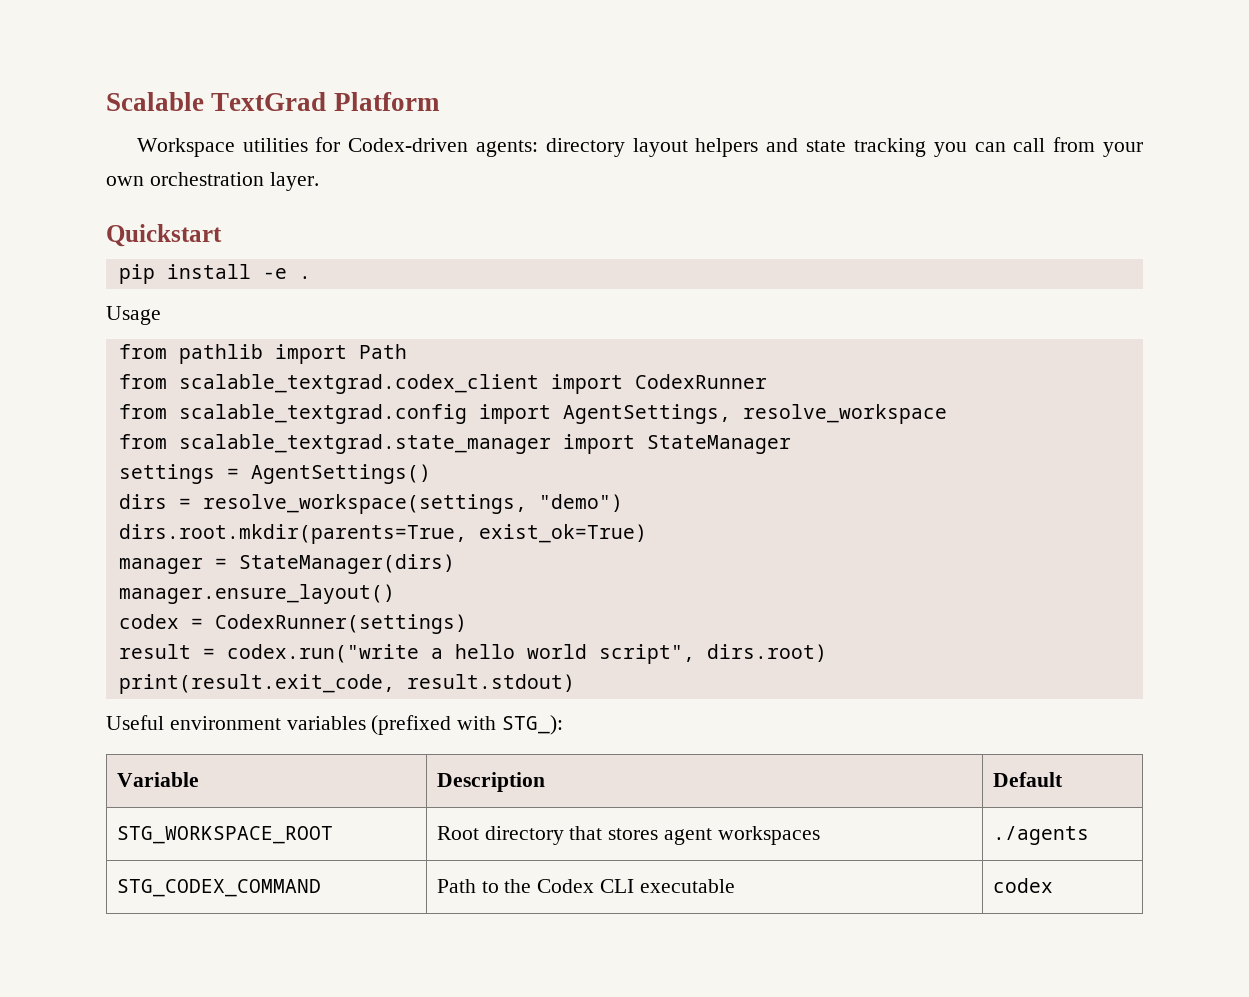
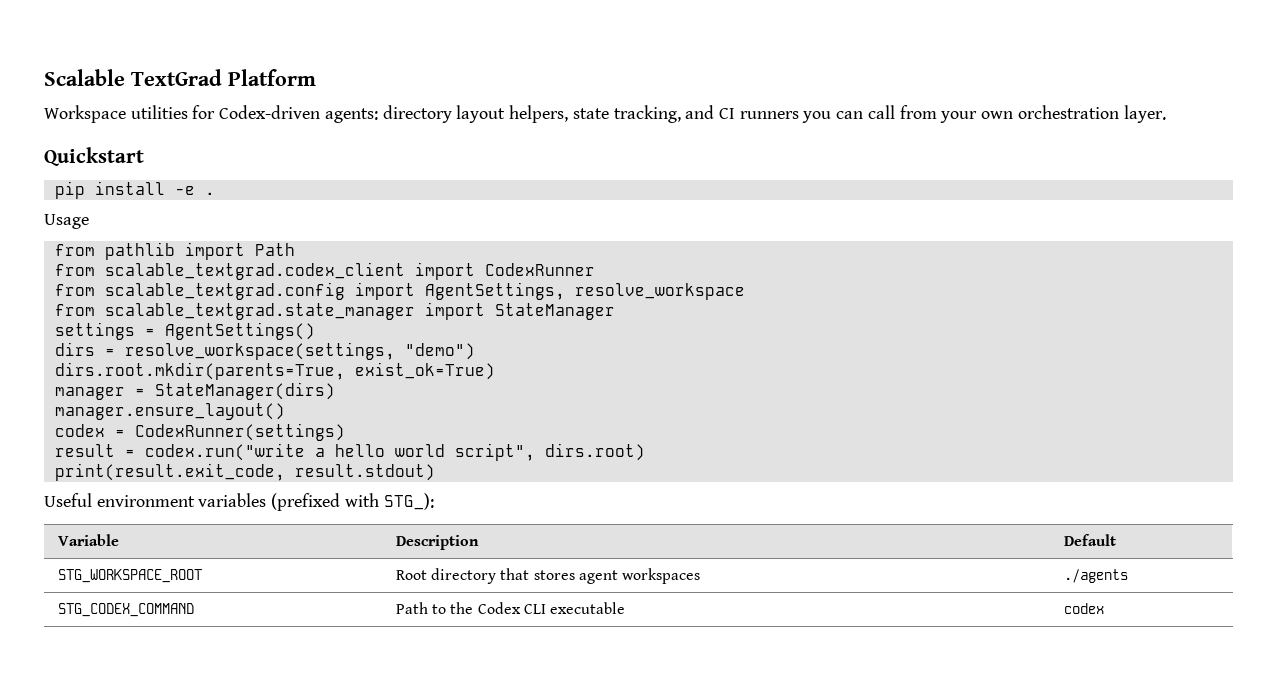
- Workspace utilities for Codex-driven agents: directory layout helpers and state tracking you can call from your own orchestration layer.
+ Workspace utilities for Codex-driven agents: directory layout helpers, state tracking, and CI runners you can call from your own orchestration layer.

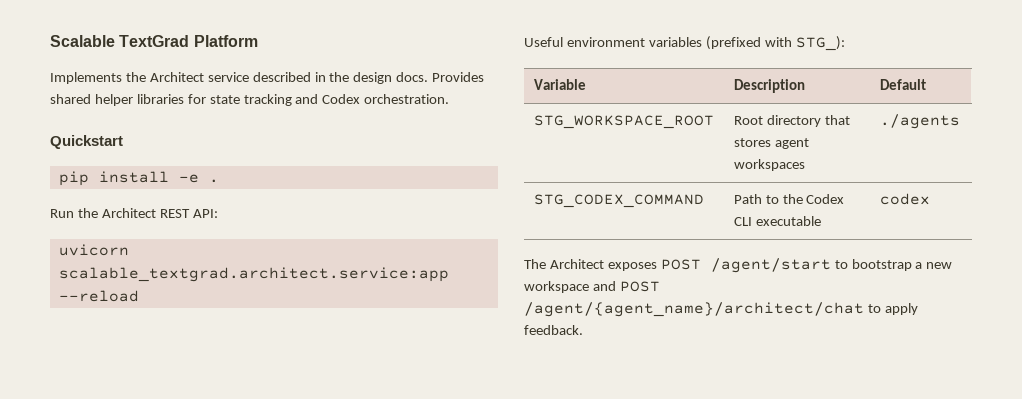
- Workspace utilities for Codex-driven agents: directory layout helpers, state tracking, and CI runners you can call from your own orchestration layer.
+ Implements the Architect service described in the design docs. Provides shared helper libraries for state tracking and Codex orchestration.
- Usage
- from pathlib import Path
- from scalable_textgrad.codex_client import CodexRunner
- from scalable_textgrad.config import AgentSettings, resolve_workspace
- from scalable_textgrad.state_manager import StateManager
- settings = AgentSettings()
- dirs = resolve_workspace(settings, "demo")
- dirs.root.mkdir(parents=True, exist_ok=True)
- manager = StateManager(dirs)
- manager.ensure_layout()
- codex = CodexRunner(settings)
- result = codex.run("write a hello world script", dirs.root)
- print(result.exit_code, result.stdout)
+ Run the Architect REST API:
+ uvicorn scalable_textgrad.architect.service:app --reload
+ The Architect exposes POST /agent/start to bootstrap a new workspace and POST /agent/{agent_name}/architect/chat to apply feedback.

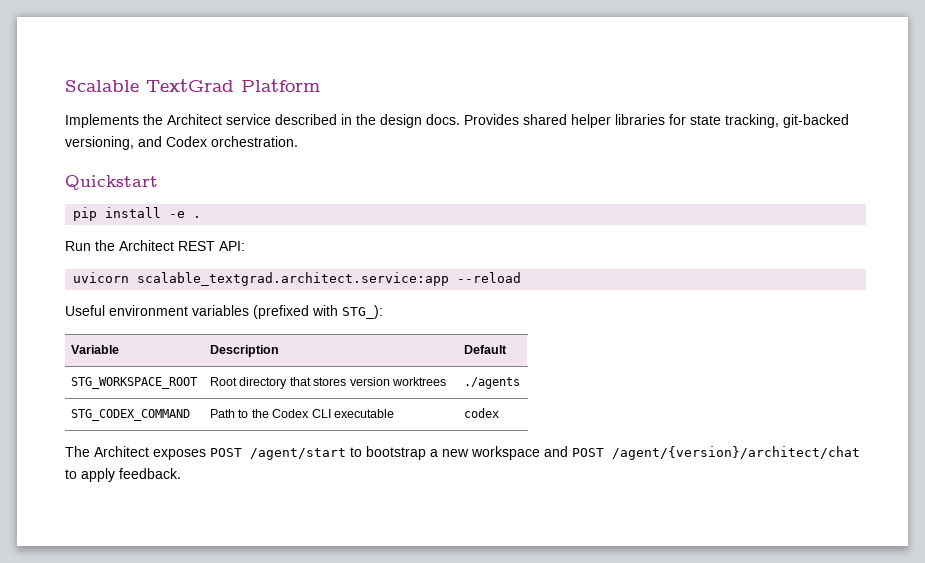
- Provides shared helper libraries for state tracking and Codex orchestration.
+ Provides shared helper libraries for state tracking, git-backed versioning, and Codex orchestration.
- STG_WORKSPACE_ROOT | Root directory that stores agent workspaces | ./agents
+ STG_WORKSPACE_ROOT | Root directory that stores version worktrees | ./agents
- The Architect exposes POST /agent/start to bootstrap a new workspace and POST /agent/{agent_name}/architect/chat to apply feedback.
+ The Architect exposes POST /agent/start to bootstrap a new workspace and POST /agent/{version}/architect/chat to apply feedback.

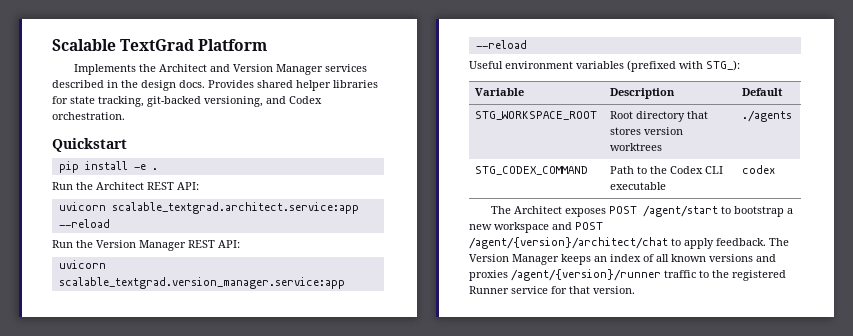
- Implements the Architect service described in the design docs.
+ Implements the Architect and Version Manager services described in the design docs.
+ Run the Version Manager REST API:
+ uvicorn scalable_textgrad.version_manager.service:app --reload
+ The Version Manager keeps an index of all known versions and proxies /agent/{version}/runner traffic to the registered Runner service for that version.

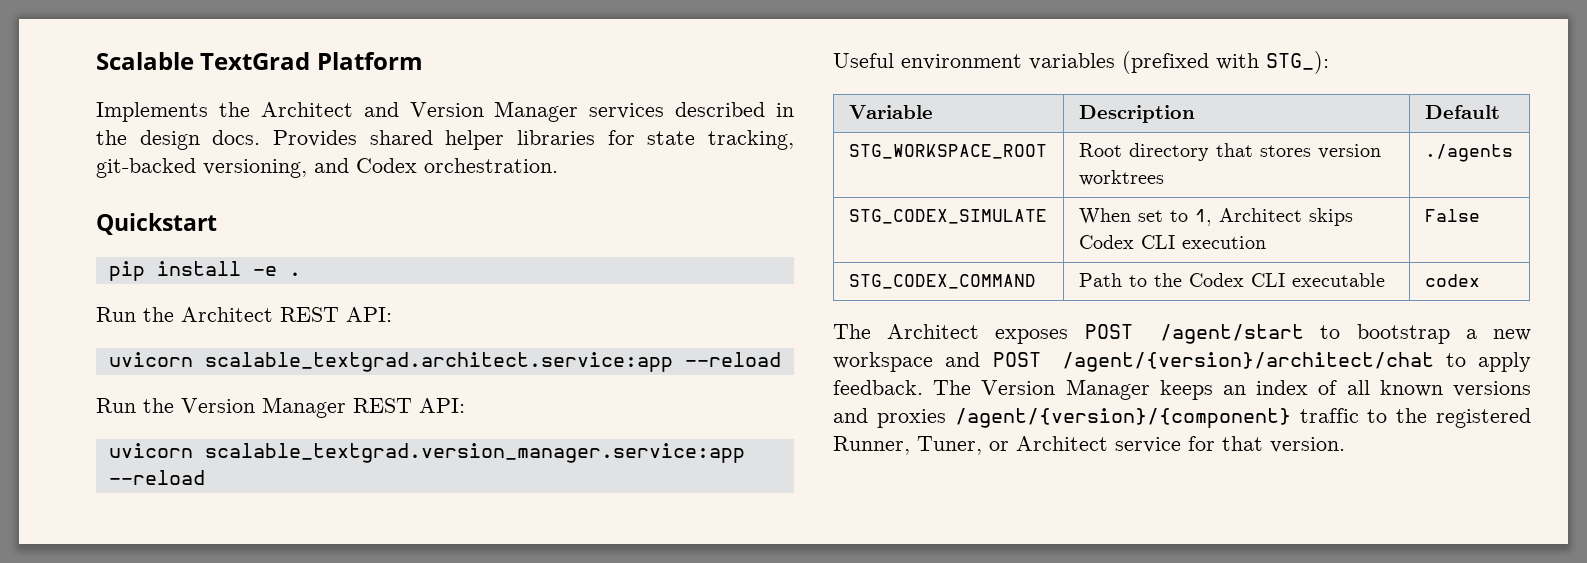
+ STG_CODEX_SIMULATE | When set to 1, Architect skips Codex CLI execution | False
- The Version Manager keeps an index of all known versions and proxies /agent/{version}/runner traffic to the registered Runner service for that version.
+ The Version Manager keeps an index of all known versions and proxies /agent/{version}/{component} traffic to the registered Runner, Tuner, or Architect service for that version.

